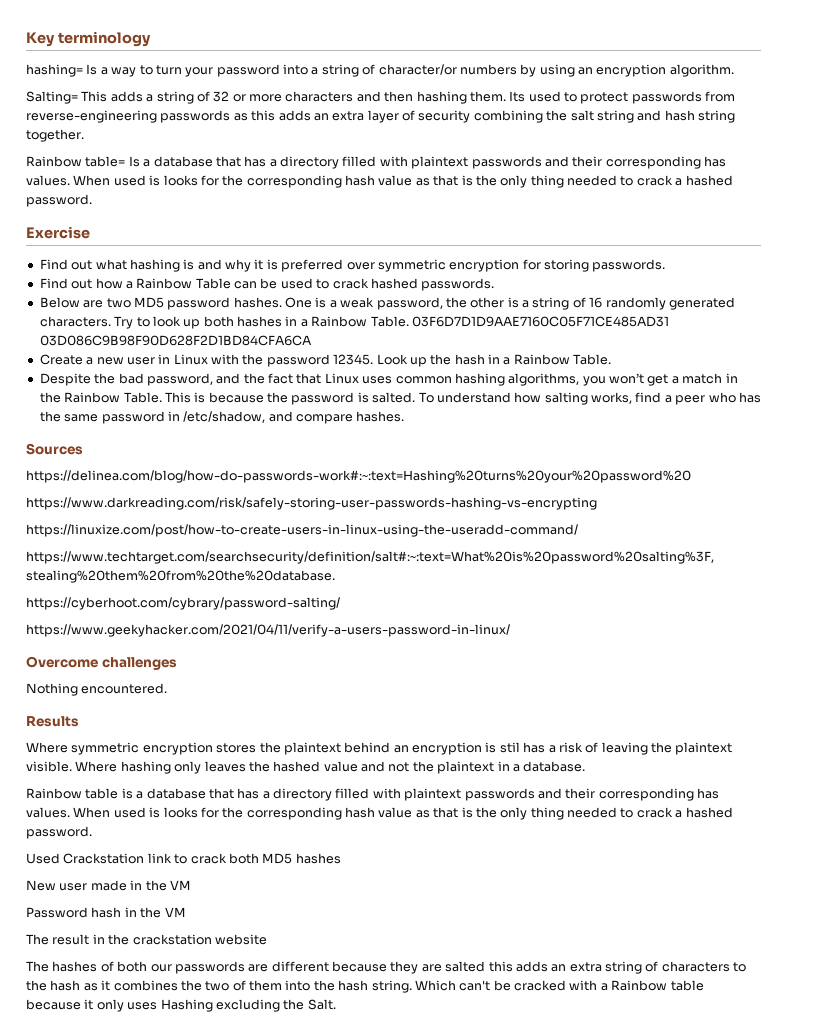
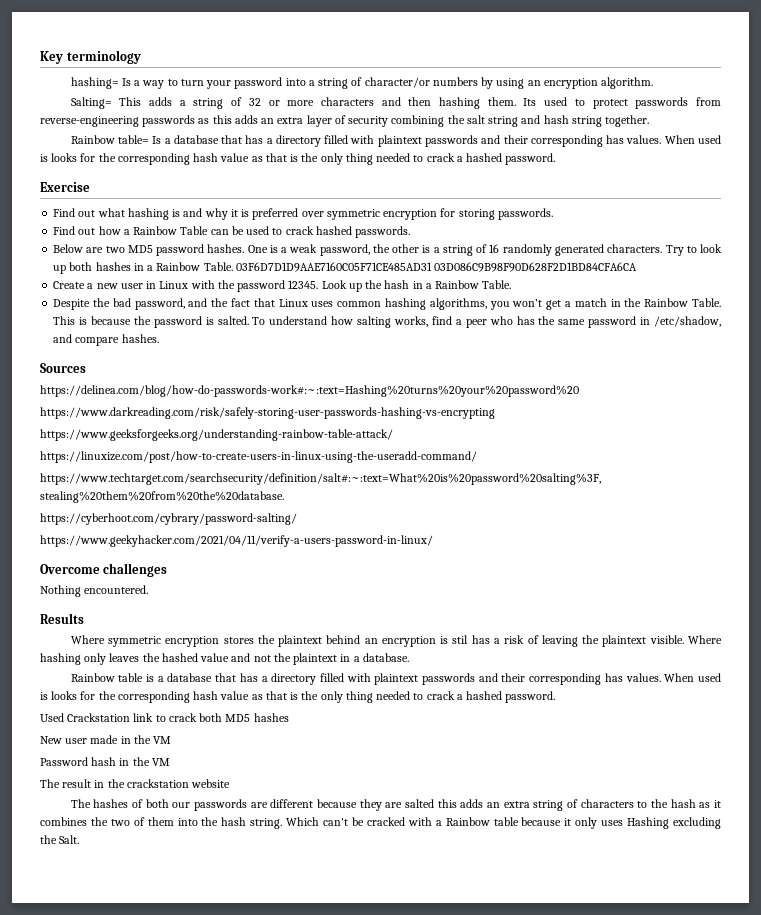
+ https://www.geeksforgeeks.org/understanding-rainbow-table-attack/

